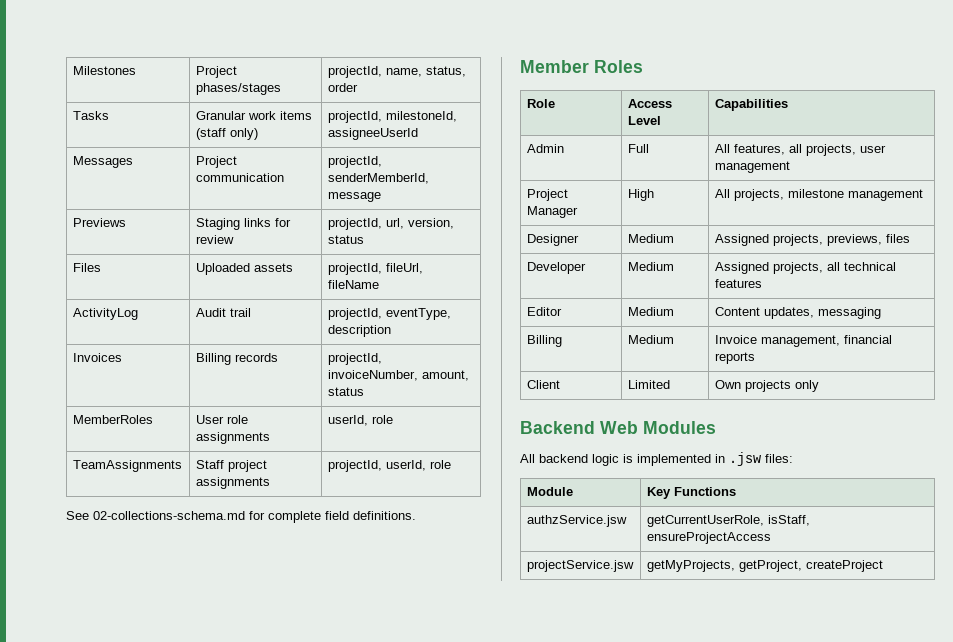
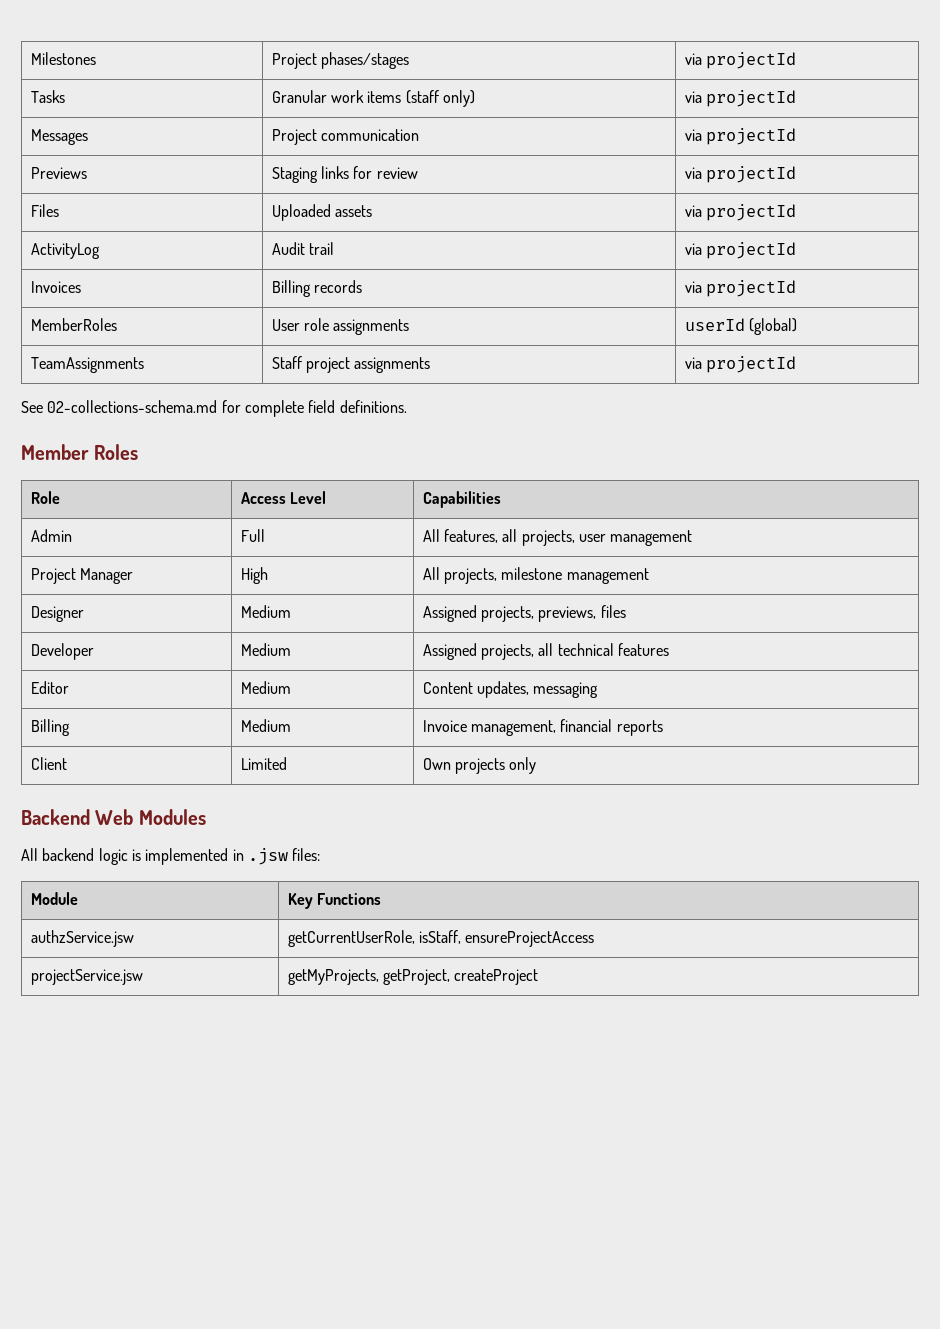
- Milestones | Project phases/stages | projectId, name, status, order
+ Milestones | Project phases/stages | via projectId
- Tasks | Granular work items (staff only) | projectId, milestoneId, assigneeUserId
+ Tasks | Granular work items (staff only) | via projectId
- Messages | Project communication | projectId, senderMemberId, message
+ Messages | Project communication | via projectId
- Previews | Staging links for review | projectId, url, version, status
+ Previews | Staging links for review | via projectId
- Files | Uploaded assets | projectId, fileUrl, fileName
+ Files | Uploaded assets | via projectId
- ActivityLog | Audit trail | projectId, eventType, description
+ ActivityLog | Audit trail | via projectId
- Invoices | Billing records | projectId, invoiceNumber, amount, status
+ Invoices | Billing records | via projectId
- MemberRoles | User role assignments | userId, role
+ MemberRoles | User role assignments | userId (global)
- TeamAssignments | Staff project assignments | projectId, userId, role
+ TeamAssignments | Staff project assignments | via projectId

